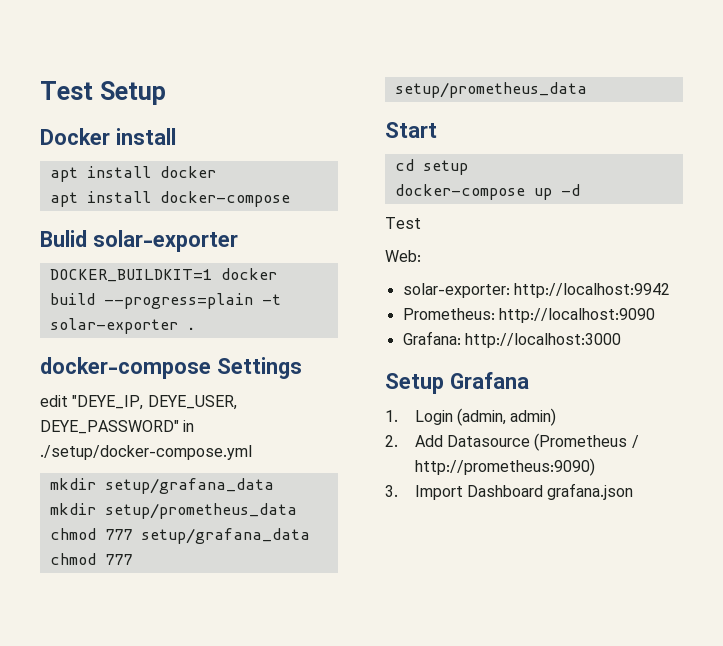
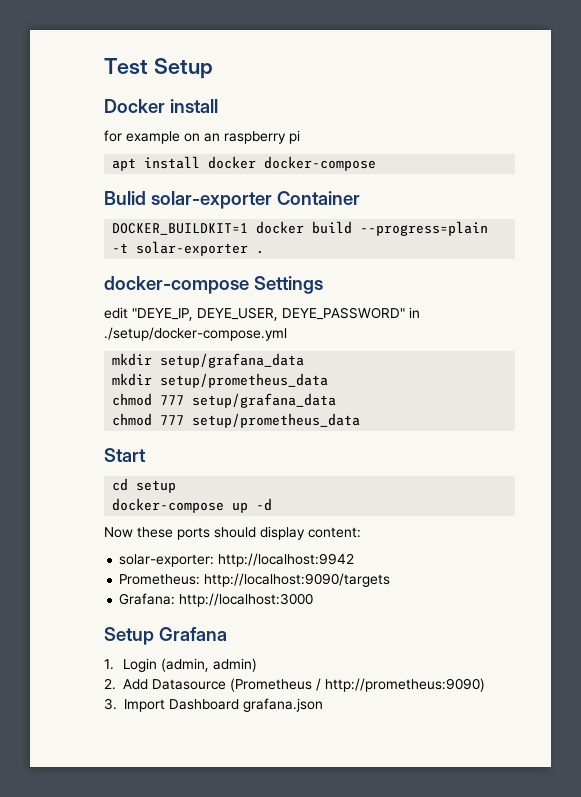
+ for example on an raspberry pi
- apt install docker
- apt install docker-compose
+ apt install docker docker-compose
- Bulid solar-exporter
+ Bulid solar-exporter Container
  docker-compose up -d
- Test
- Web:
+ Now these ports should display content:
- Prometheus: http://localhost:9090
+ Prometheus: http://localhost:9090/targets

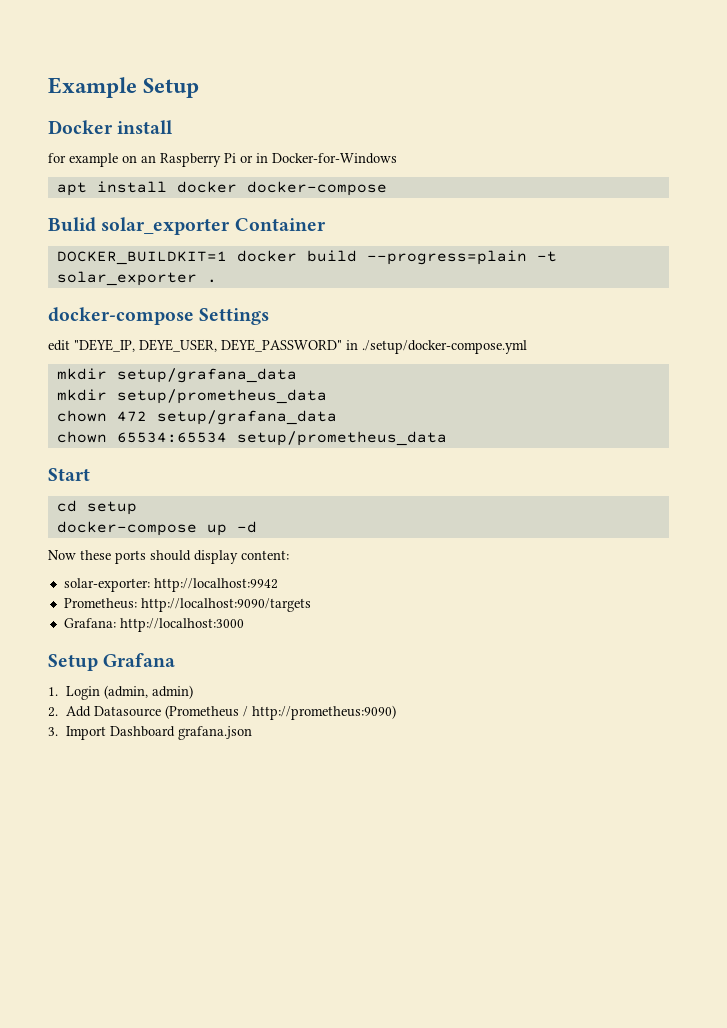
- Test Setup
+ Example Setup
- for example on an raspberry pi
+ for example on an Raspberry Pi or in Docker-for-Windows
- Bulid solar-exporter Container
+ Bulid solar_exporter Container
- DOCKER_BUILDKIT=1 docker build --progress=plain -t solar-exporter .
+ DOCKER_BUILDKIT=1 docker build --progress=plain -t solar_exporter .
- chmod 777 setup/grafana_data
- chmod 777 setup/prometheus_data
+ chown 472 setup/grafana_data
+ chown 65534:65534 setup/prometheus_data

